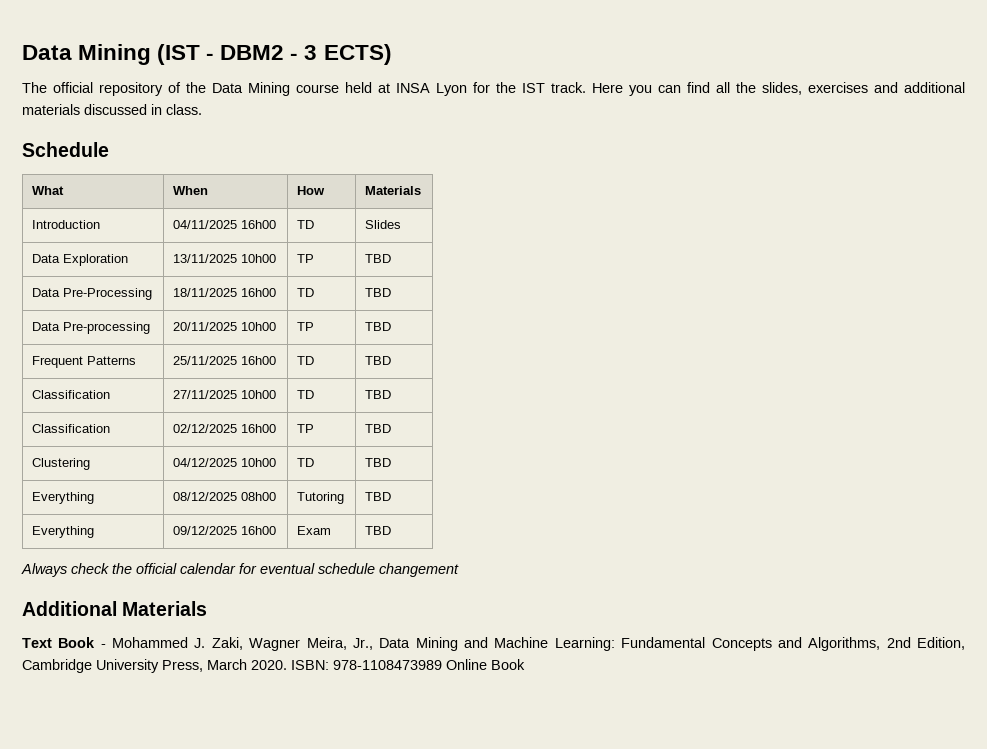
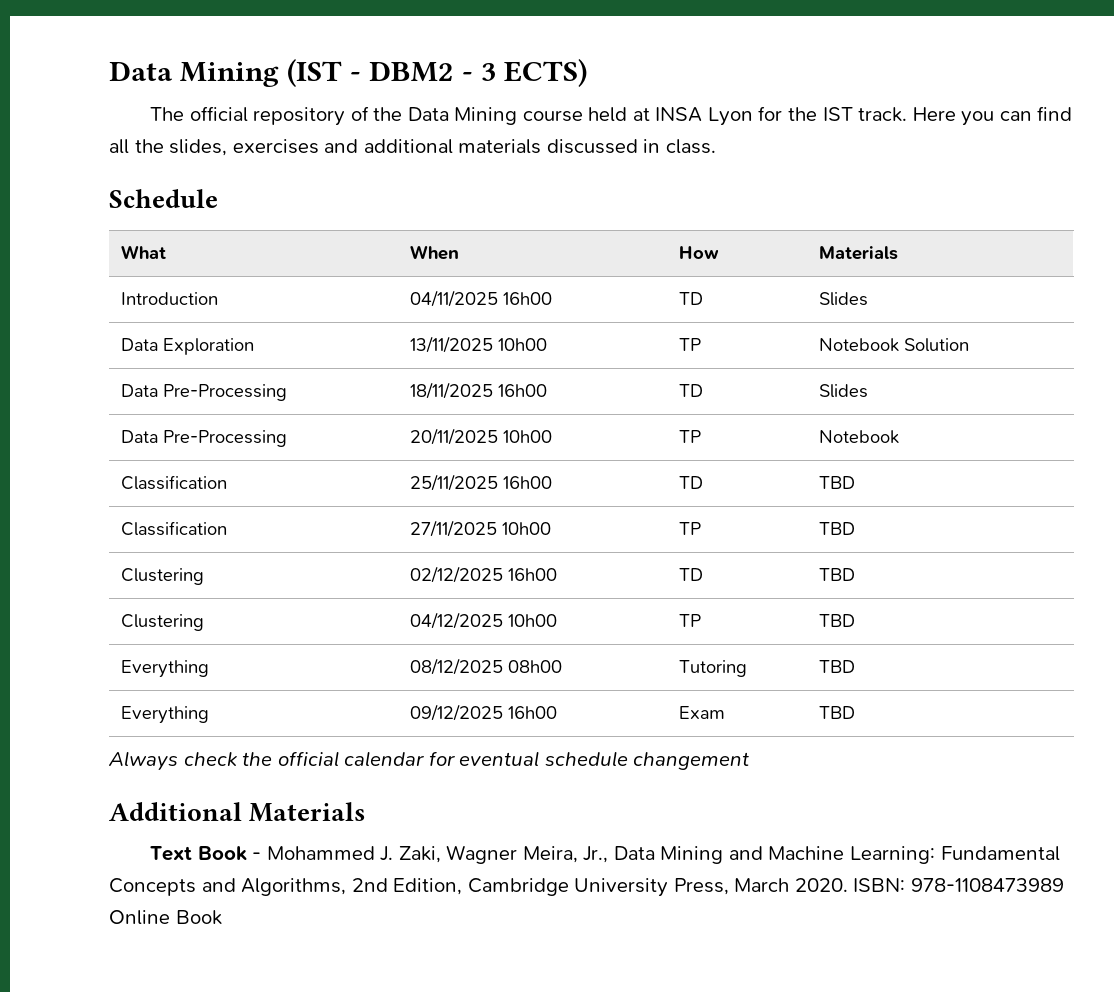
- Data Exploration | 13/11/2025 10h00 | TP | TBD
+ Data Exploration | 13/11/2025 10h00 | TP | Notebook Solution
- Data Pre-Processing | 18/11/2025 16h00 | TD | TBD
- Data Pre-processing | 20/11/2025 10h00 | TP | TBD
- Frequent Patterns | 25/11/2025 16h00 | TD | TBD
+ Data Pre-Processing | 18/11/2025 16h00 | TD | Slides
+ Data Pre-Processing | 20/11/2025 10h00 | TP | Notebook
+ Classification | 25/11/2025 16h00 | TD | TBD
- Classification | 27/11/2025 10h00 | TD | TBD
- Classification | 02/12/2025 16h00 | TP | TBD
+ Classification | 27/11/2025 10h00 | TP | TBD
+ Clustering | 02/12/2025 16h00 | TD | TBD
- Clustering | 04/12/2025 10h00 | TD | TBD
+ Clustering | 04/12/2025 10h00 | TP | TBD

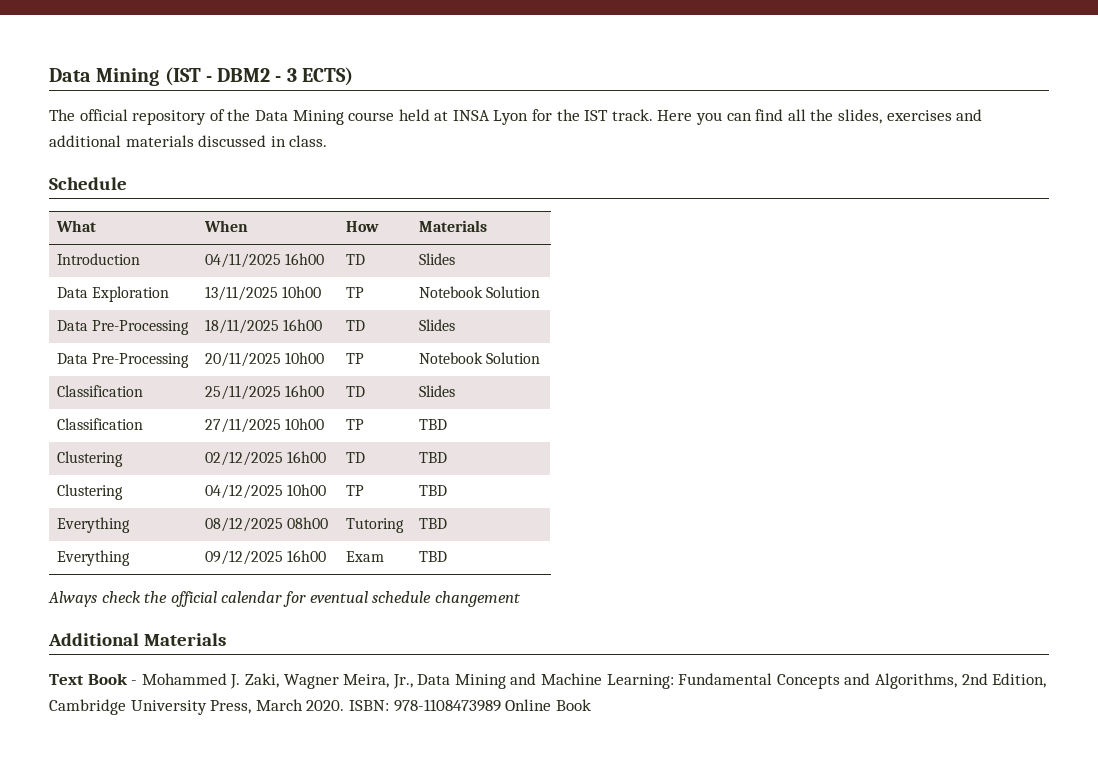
- Data Pre-Processing | 20/11/2025 10h00 | TP | Notebook
+ Data Pre-Processing | 20/11/2025 10h00 | TP | Notebook Solution
- Classification | 25/11/2025 16h00 | TD | TBD
+ Classification | 25/11/2025 16h00 | TD | Slides

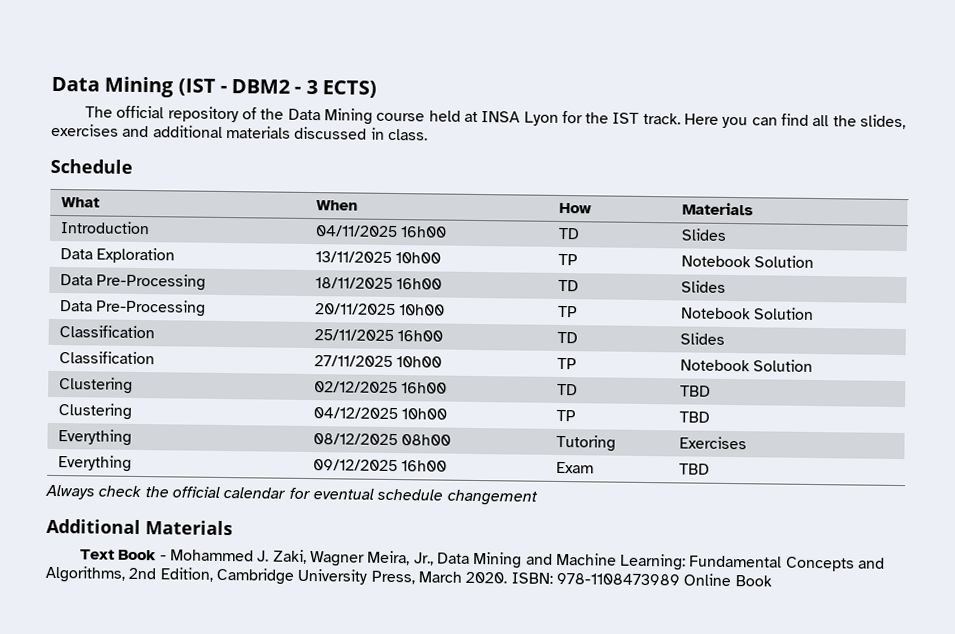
- Classification | 27/11/2025 10h00 | TP | TBD
+ Classification | 27/11/2025 10h00 | TP | Notebook Solution
- Everything | 08/12/2025 08h00 | Tutoring | TBD
+ Everything | 08/12/2025 08h00 | Tutoring | Exercises

